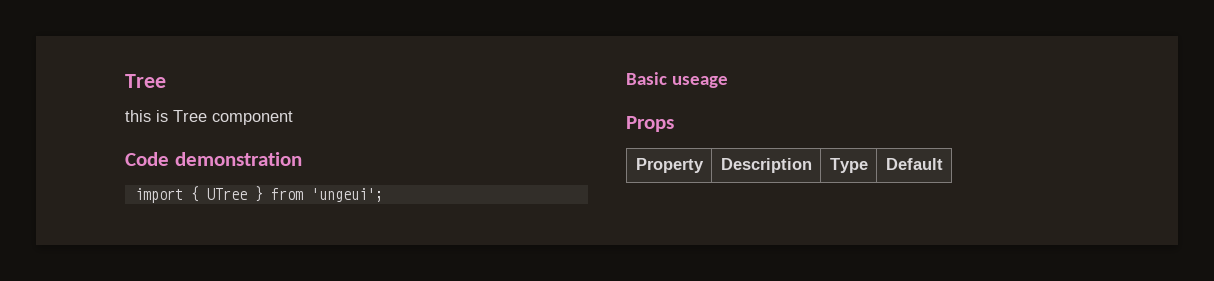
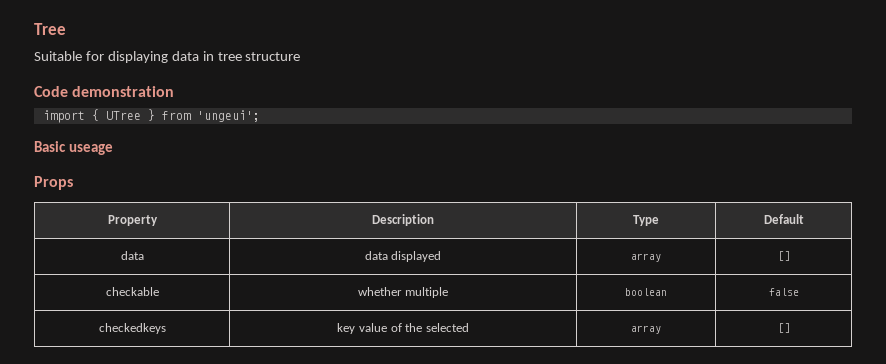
- this is Tree component
+ Suitable for displaying data in tree structure
+ data | data displayed | array | []
+ checkable | whether multiple | boolean | false
+ checkedkeys | key value of the selected | array | []

